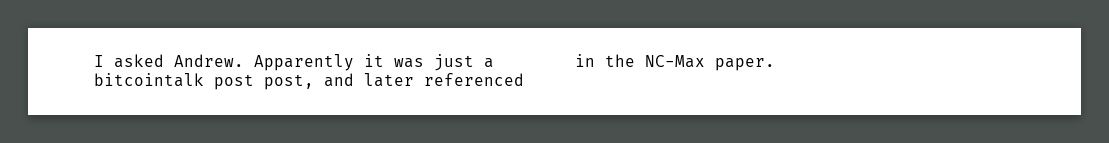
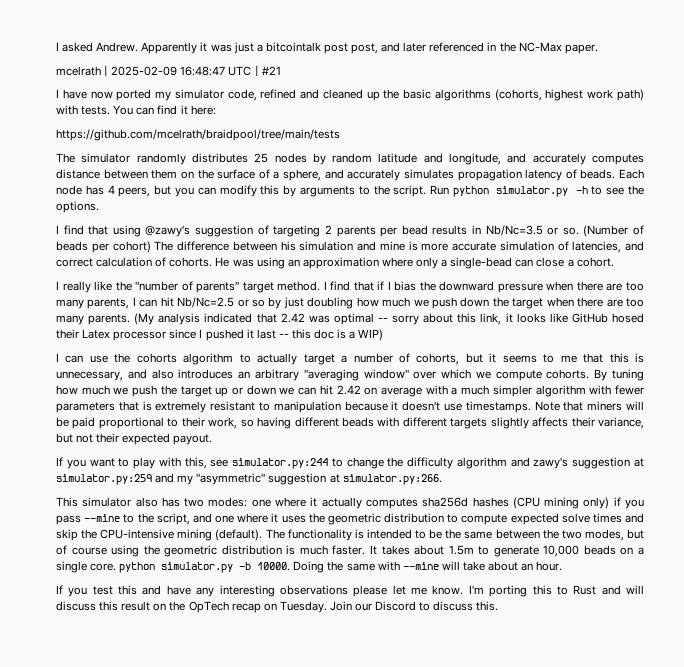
+ mcelrath | 2025-02-09 16:48:47 UTC | #21
+ I have now ported my simulator code, refined and cleaned up the basic algorithms (cohorts, highest work path) with tests. You can find it here:
+ https://github.com/mcelrath/braidpool/tree/main/tests
+ The simulator randomly distributes 25 nodes by random latitude and longitude, and accurately computes distance between them on the surface of a sphere, and accurately simulates propagation latency of beads. Each node has 4 peers, but you can modify this by arguments to the script. Run python simulator.py -h to see the options.
+ I find that using @zawy's suggestion of targeting 2 parents per bead results in Nb/Nc=3.5 or so. (Number of beads per cohort) The difference between his simulation and mine is more accurate simulation of latencies, and correct calculation of cohorts. He was using an approximation where only a single-bead can close a cohort.
+ I really like the "number of parents" target method. I find that if I bias the downward pressure when there are too many parents, I can hit Nb/Nc=2.5 or so by just doubling how much we push down the target when there are too many parents. (My analysis indicated that 2.42 was optimal -- sorry about this link, it looks like GitHub hosed their Latex processor since I pushed it last -- this doc is a WIP)
+ I can use the cohorts algorithm to actually target a number of cohorts, but it seems to me that this is unnecessary, and also introduces an arbitrary "averaging window" over which we compute cohorts. By tuning how much we push the target up or down we can hit 2.42 on average with a much simpler algorithm with fewer parameters that is extremely resistant to manipulation because it doesn't use timestamps. Note that miners will be paid proportional to their work, so having different beads with different targets slightly affects their variance, but not their expected payout.
+ If you want to play with this, see simulator.py:244 to change the difficulty algorithm and zawy's suggestion at simulator.py:259 and my "asymmetric" suggestion at simulator.py:266.
+ This simulator also has two modes: one where it actually computes sha256d hashes (CPU mining only) if you pass --mine to the script, and one where it uses the geometric distribution to compute expected solve times and skip the CPU-intensive mining (default). The functionality is intended to be the same between the two modes, but of course using the geometric distribution is much faster. It takes about 1.5m to generate 10,000 beads on a single core. python simulator.py -b 10000. Doing the same with --mine will take about an hour.
+ If you test this and have any interesting observations please let me know. I'm porting this to Rust and will discuss this result on the OpTech recap on Tuesday. Join our Discord to discuss this.

